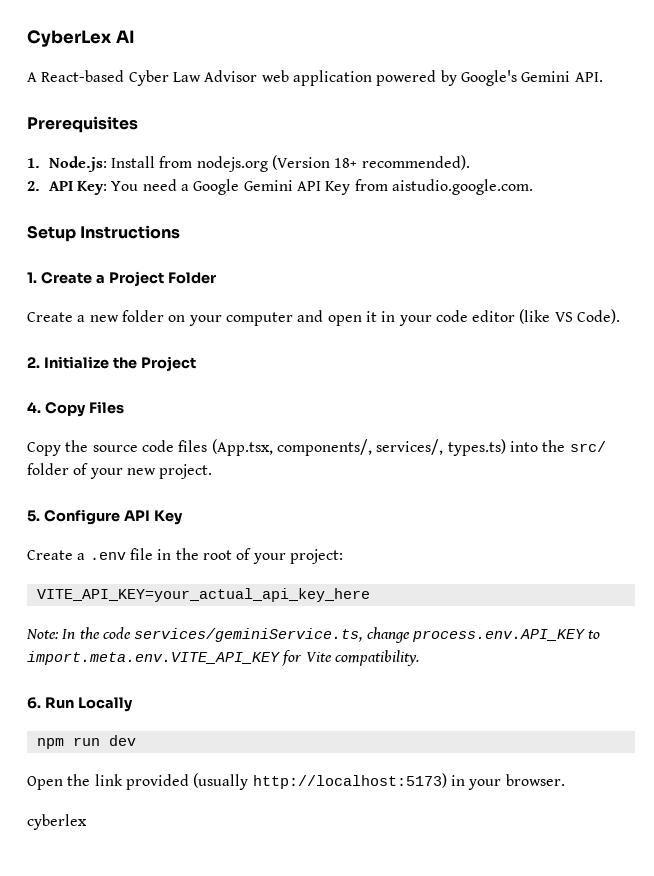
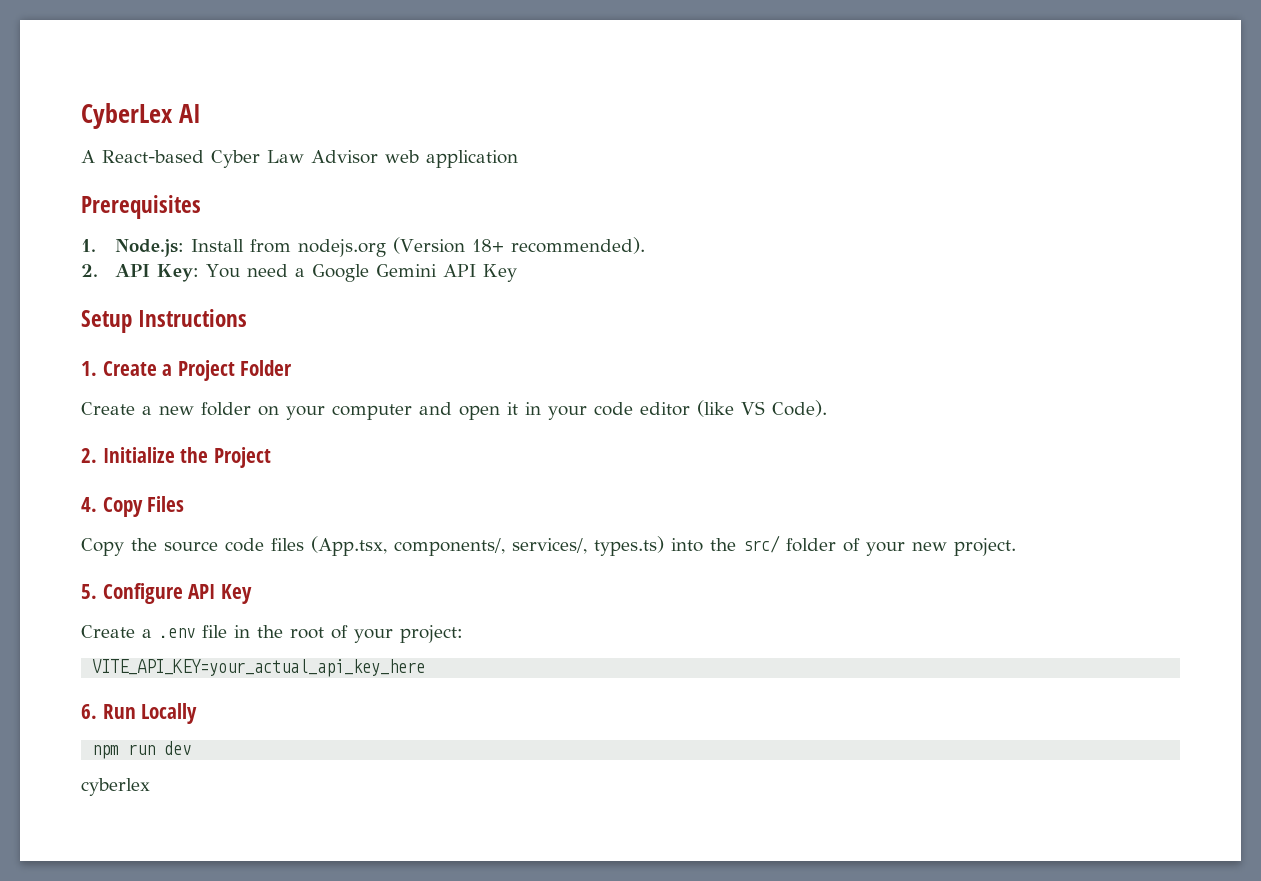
- A React-based Cyber Law Advisor web application powered by Google's Gemini API.
+ A React-based Cyber Law Advisor web application
- 2. API Key: You need a Google Gemini API Key from aistudio.google.com.
+ 2. API Key: You need a Google Gemini API Key
- Note: In the code services/geminiService.ts, change process.env.API_KEY to import.meta.env.VITE_API_KEY for Vite compatibility.
- Open the link provided (usually http://localhost:5173) in your browser.

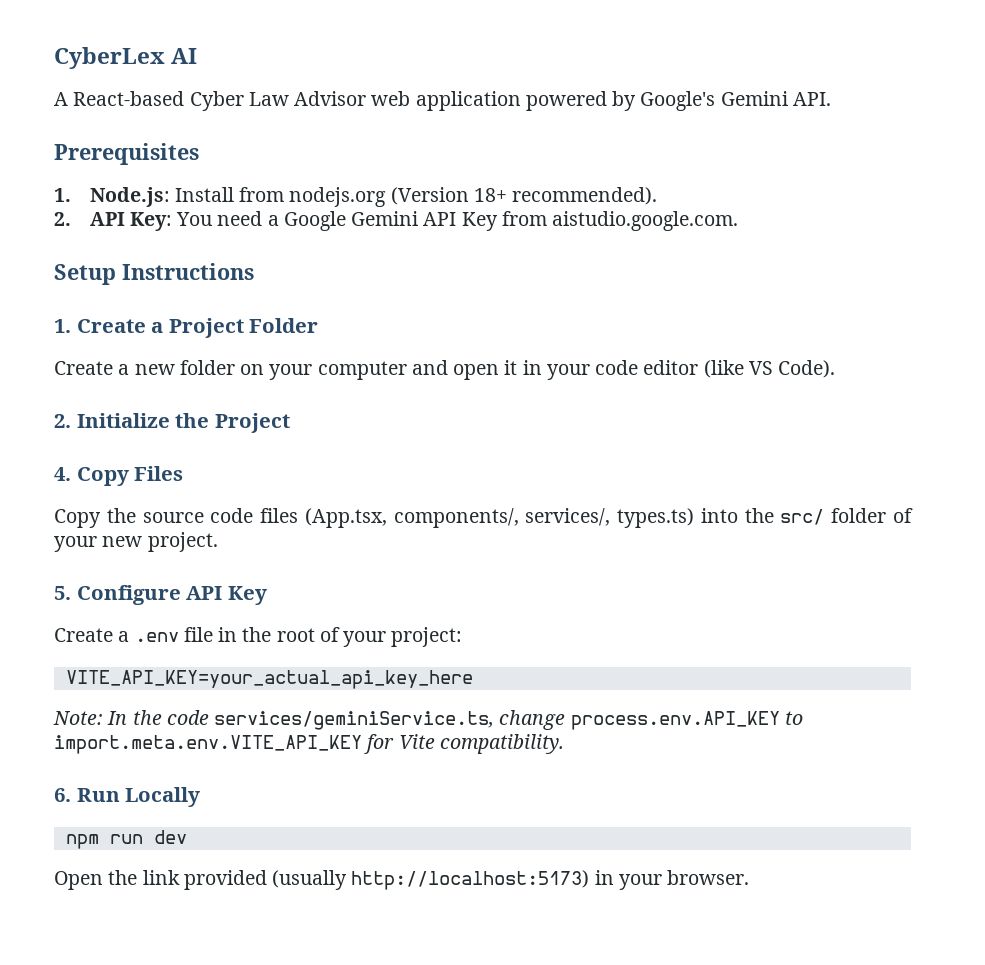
- A React-based Cyber Law Advisor web application
+ A React-based Cyber Law Advisor web application powered by Google's Gemini API.
- 2. API Key: You need a Google Gemini API Key
+ 2. API Key: You need a Google Gemini API Key from aistudio.google.com.
+ Note: In the code services/geminiService.ts, change process.env.API_KEY to import.meta.env.VITE_API_KEY for Vite compatibility.
- cyberlex
+ Open the link provided (usually http://localhost:5173) in your browser.

